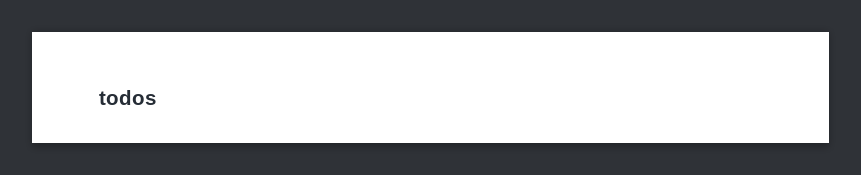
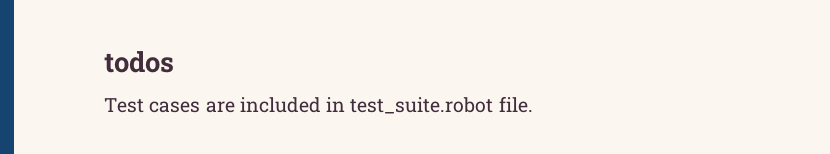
+ Test cases are included in test_suite.robot file.

